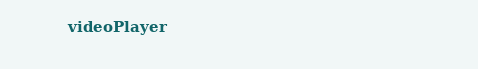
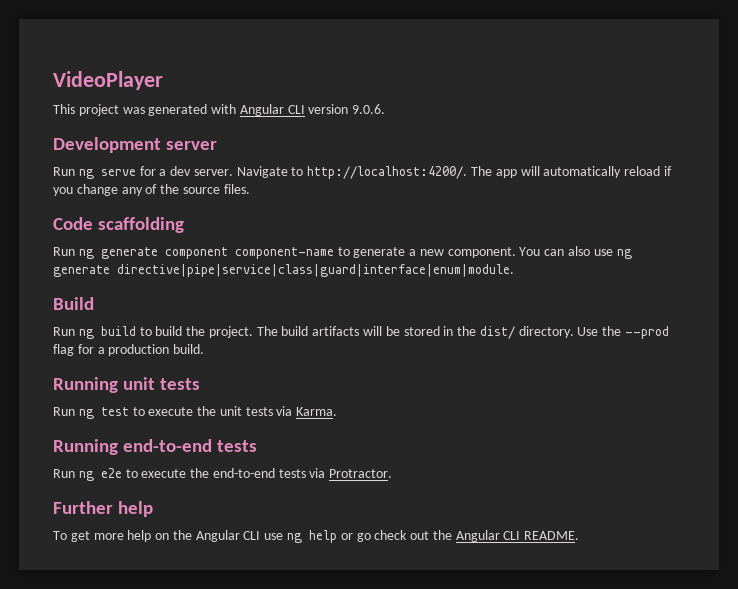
- videoPlayer
+ VideoPlayer
+ This project was generated with Angular CLI version 9.0.6.
+ Development server
+ Run ng serve for a dev server. Navigate to http://localhost:4200/. The app will automatically reload if you change any of the source files.
+ Code scaffolding
+ Run ng generate component component-name to generate a new component. You can also use ng generate directive|pipe|service|class|guard|interface|enum|module.
+ Build
+ Run ng build to build the project. The build artifacts will be stored in the dist/ directory. Use the --prod flag for a production build.
+ Running unit tests
+ Run ng test to execute the unit tests via Karma.
+ Running end-to-end tests
+ Run ng e2e to execute the end-to-end tests via Protractor.
+ Further help
+ To get more help on the Angular CLI use ng help or go check out the Angular CLI README.

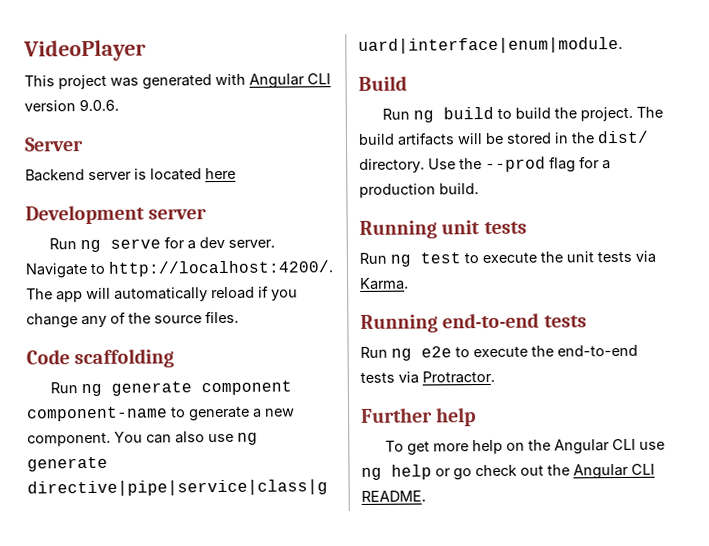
+ Server
+ Backend server is located here

